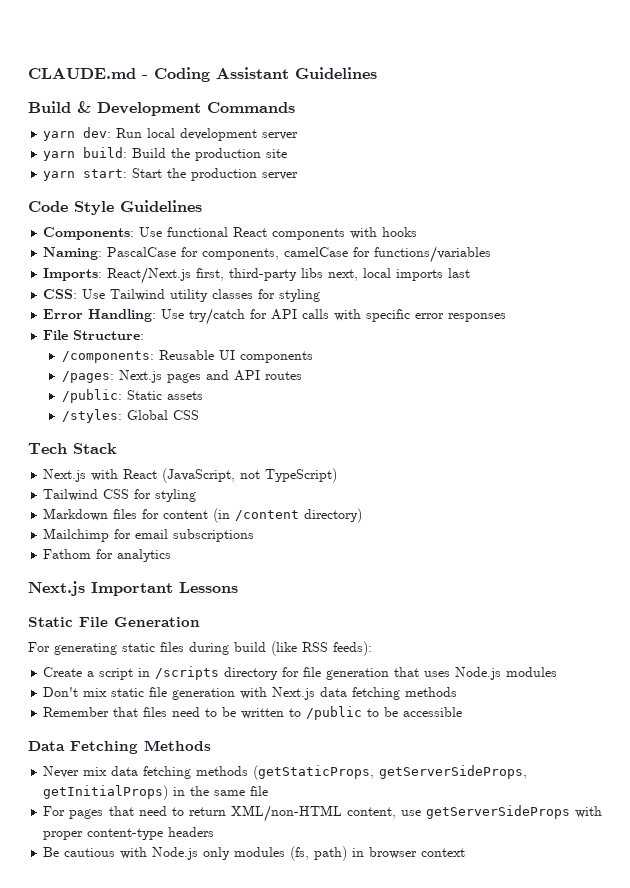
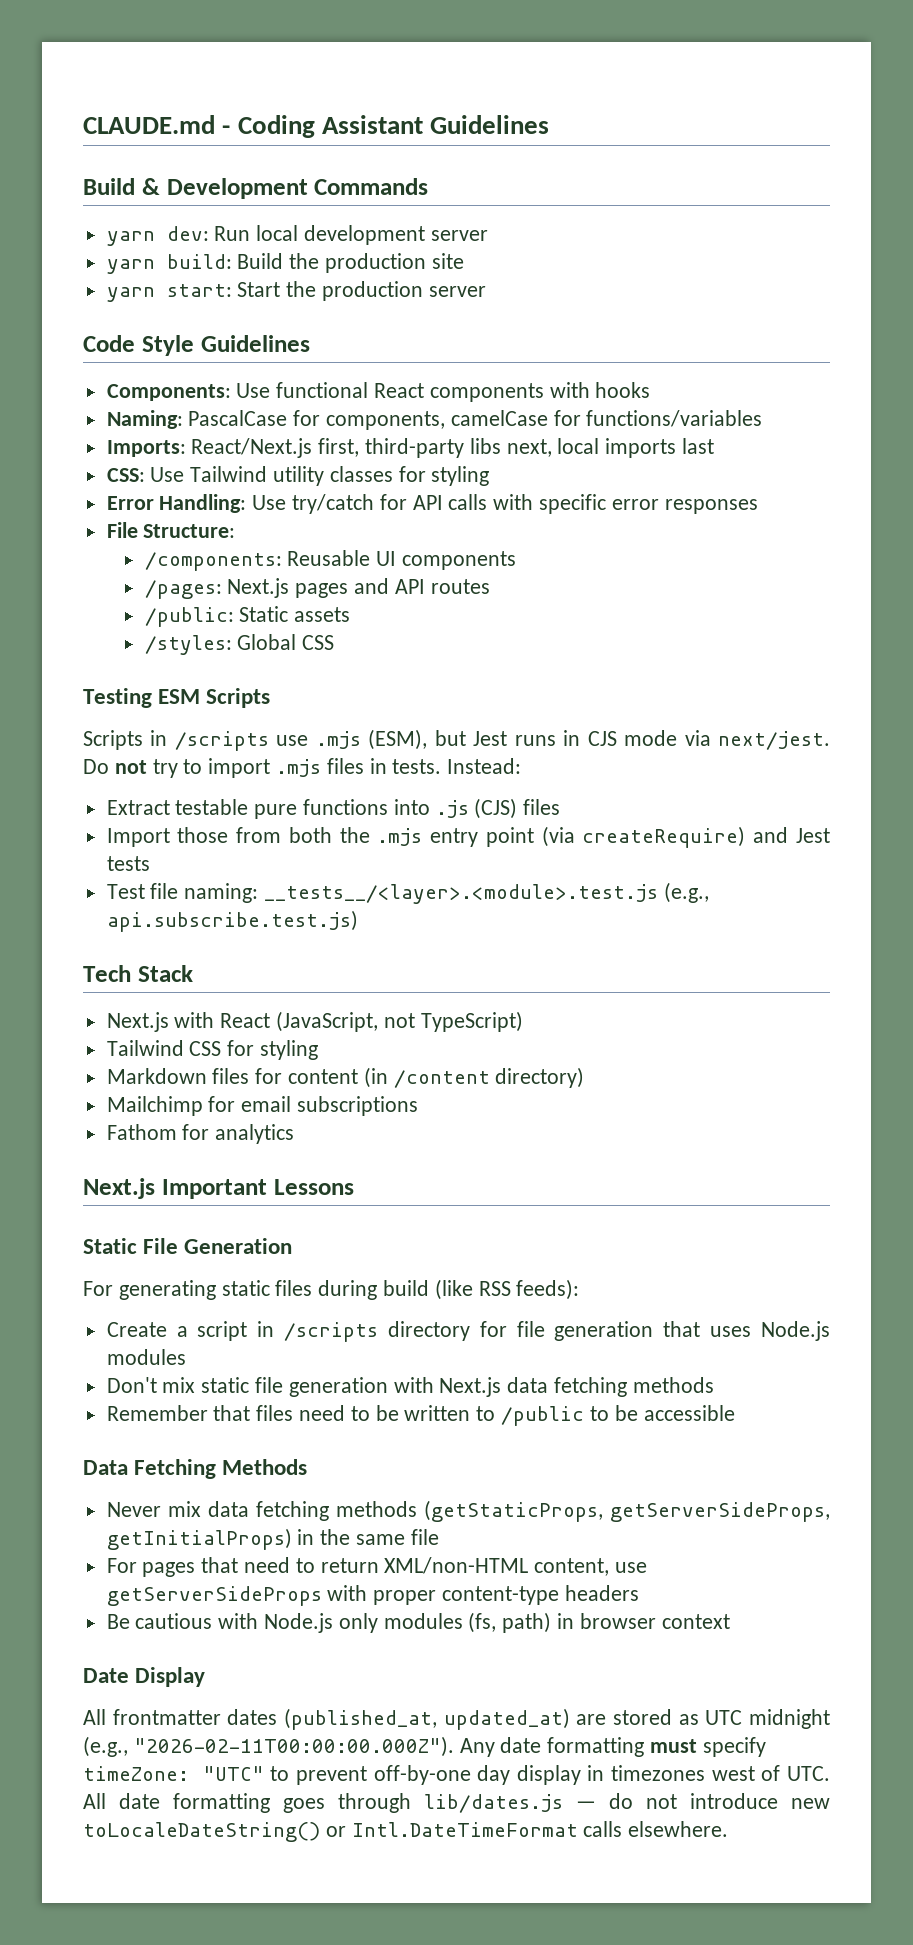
+ Testing ESM Scripts
+ Scripts in /scripts use .mjs (ESM), but Jest runs in CJS mode via next/jest. Do not try to import .mjs files in tests. Instead:
+ Extract testable pure functions into .js (CJS) files
+ Import those from both the .mjs entry point (via createRequire) and Jest tests
+ Test file naming: __tests__/<layer>.<module>.test.js (e.g., api.subscribe.test.js)
+ Date Display
+ All frontmatter dates (published_at, updated_at) are stored as UTC midnight (e.g., "2026-02-11T00:00:00.000Z"). Any date formatting must specify timeZone: "UTC" to prevent off-by-one day display in timezones west of UTC. All date formatting goes through lib/dates.js — do not introduce new toLocaleDateString() or Intl.DateTimeFormat calls elsewhere.

